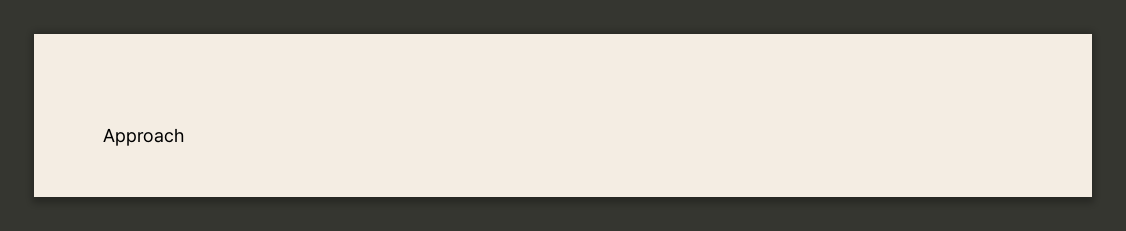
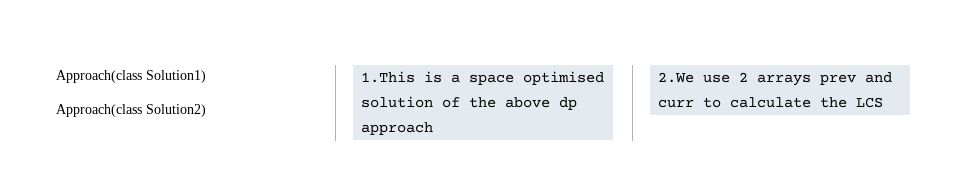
- Approach
+ Approach(class Solution1)
+ Approach(class Solution2)
+ 1.This is a space optimised solution of the above dp approach
+ 2.We use 2 arrays prev and curr to calculate the LCS

